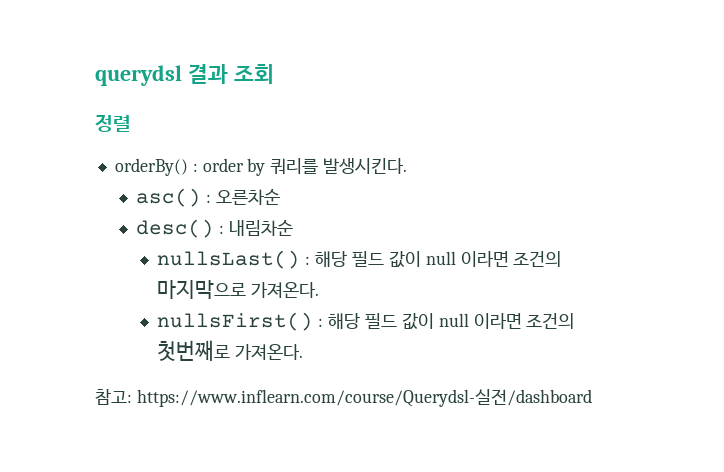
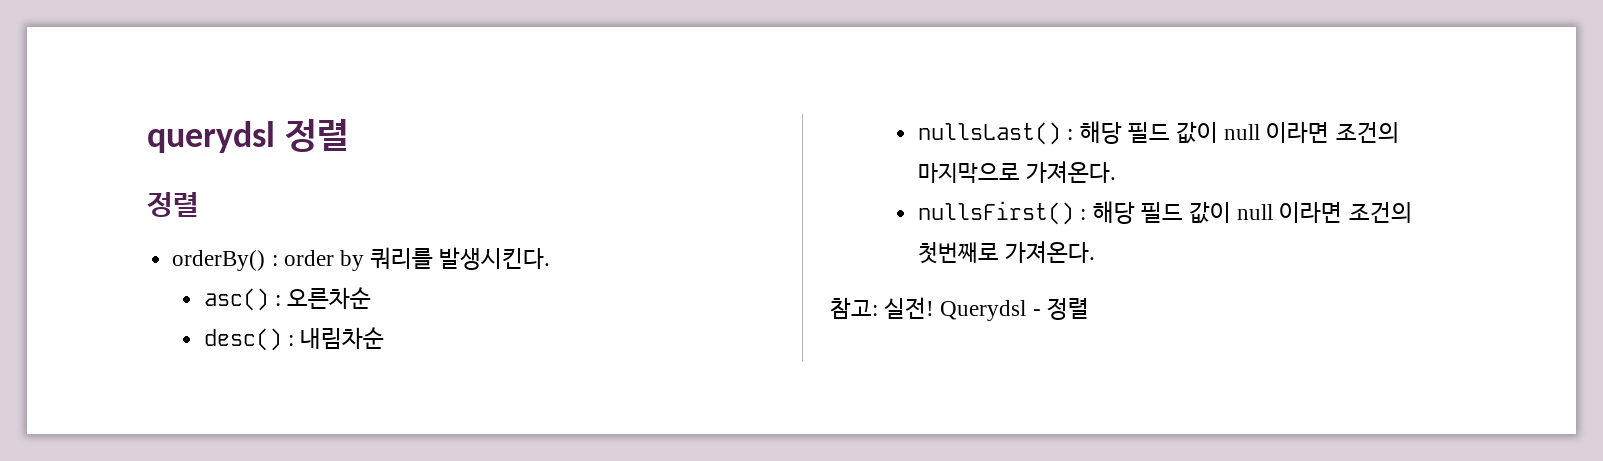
- querydsl 결과 조회
+ querydsl 정렬
- 참고: https://www.inflearn.com/course/Querydsl-실전/dashboard
+ 참고: 실전! Querydsl - 정렬

